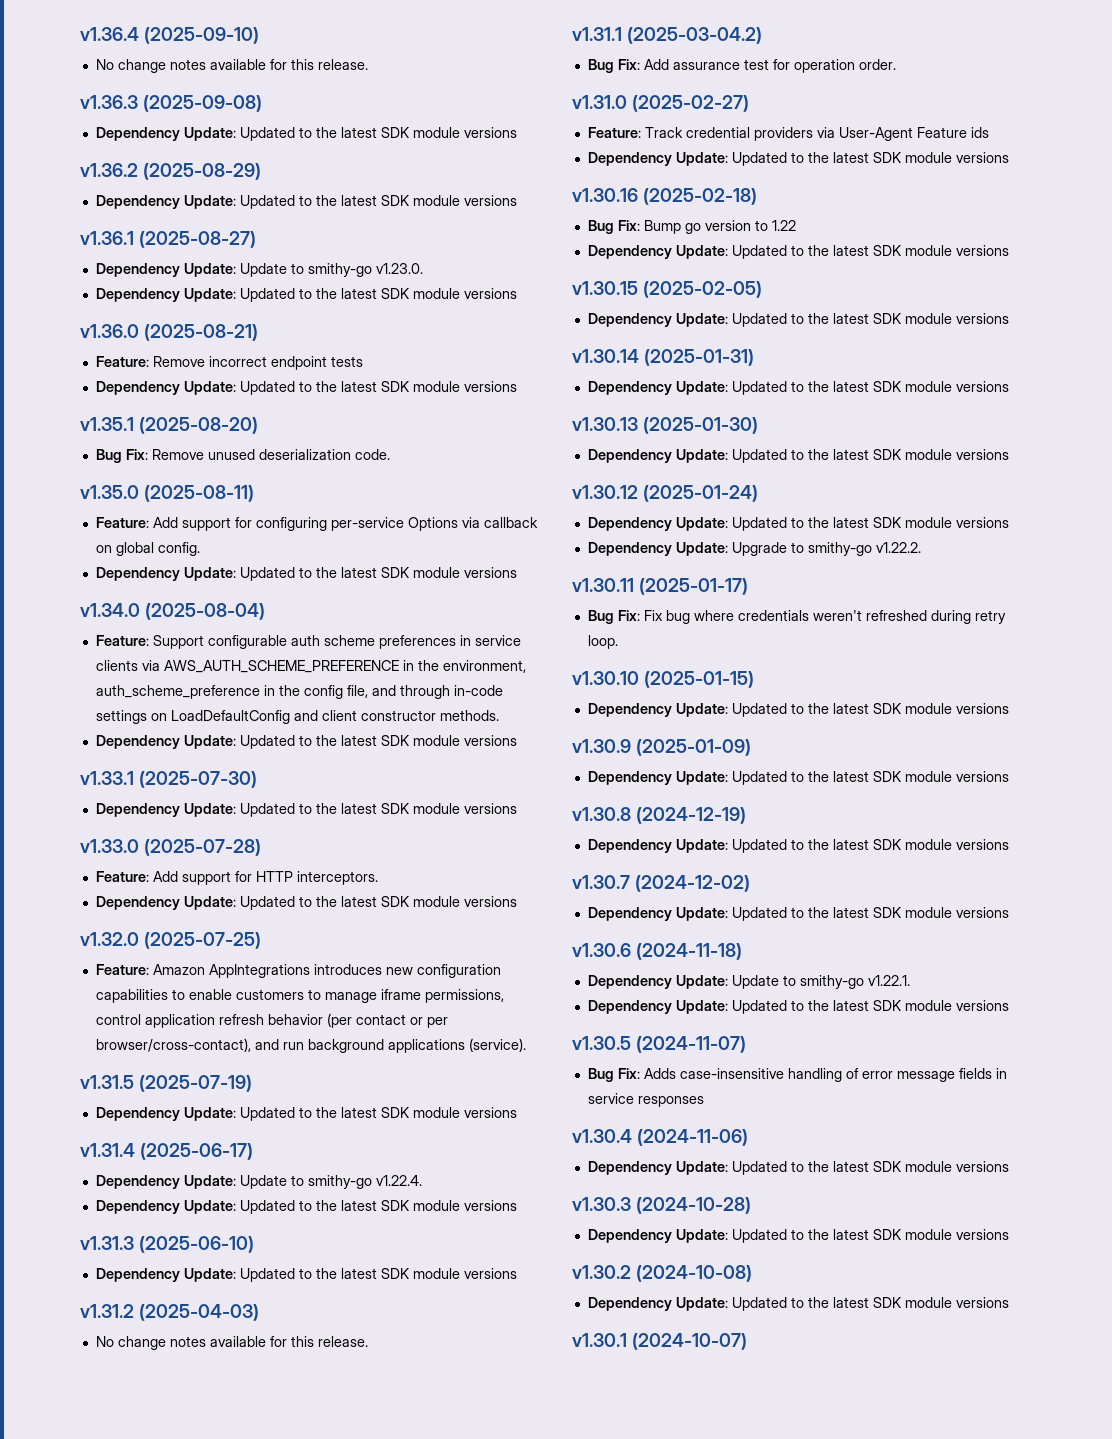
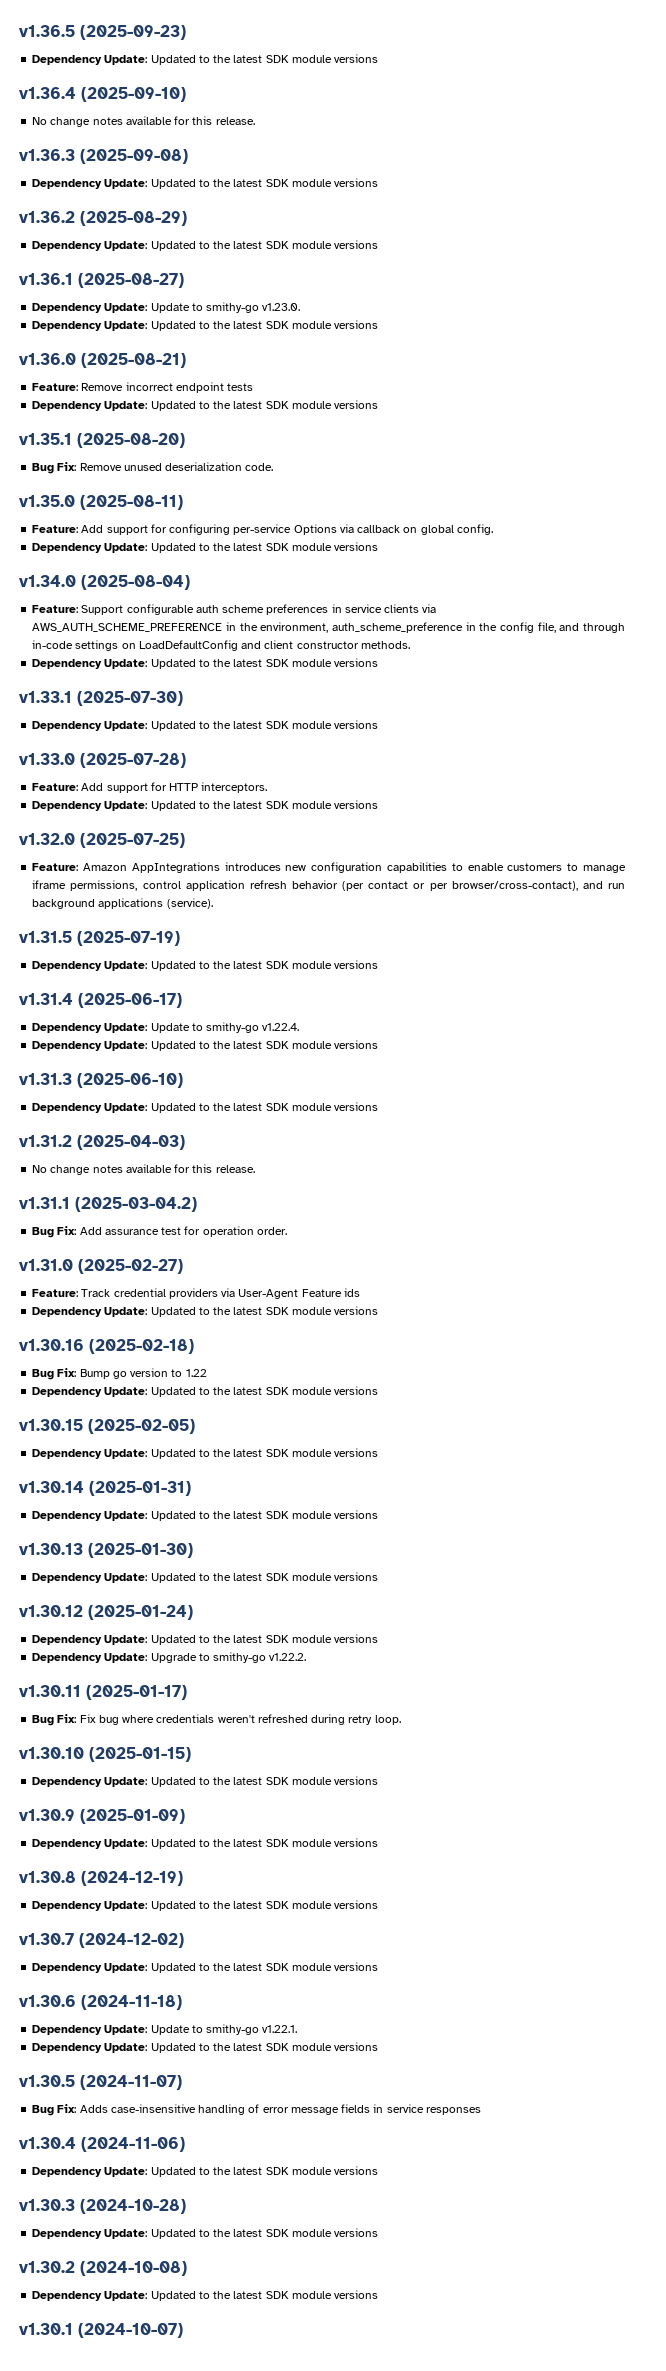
+ v1.36.5 (2025-09-23)
+ Dependency Update: Updated to the latest SDK module versions

